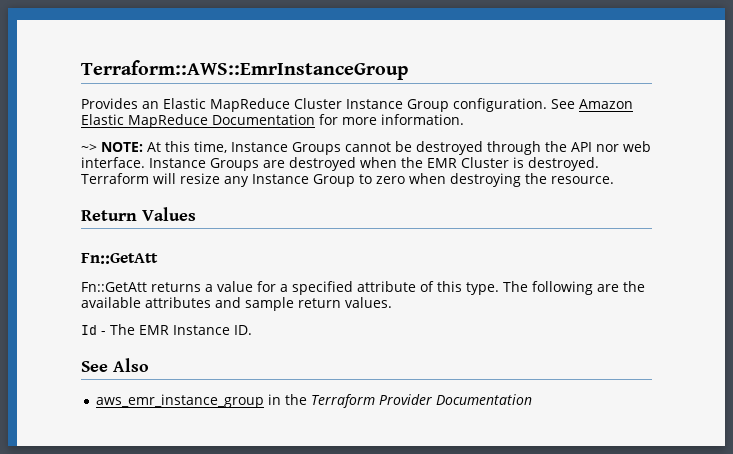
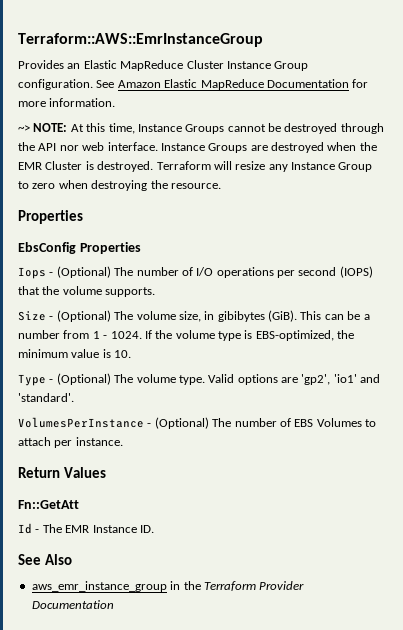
  Terraform will resize any Instance Group to zero when destroying the resource.
+ Properties
+ EbsConfig Properties
+ Iops - (Optional) The number of I/O operations per second (IOPS) that the volume supports.
+ Size - (Optional) The volume size, in gibibytes (GiB). This can be a number from 1 - 1024. If the volume type is EBS-optimized, the minimum value is 10.
+ Type - (Optional) The volume type. Valid options are 'gp2', 'io1' and 'standard'.
+ VolumesPerInstance - (Optional) The number of EBS Volumes to attach per instance.
  Return Values
  Fn::GetAtt
- Fn::GetAtt returns a value for a specified attribute of this type. The following are the available attributes and sample return values.

